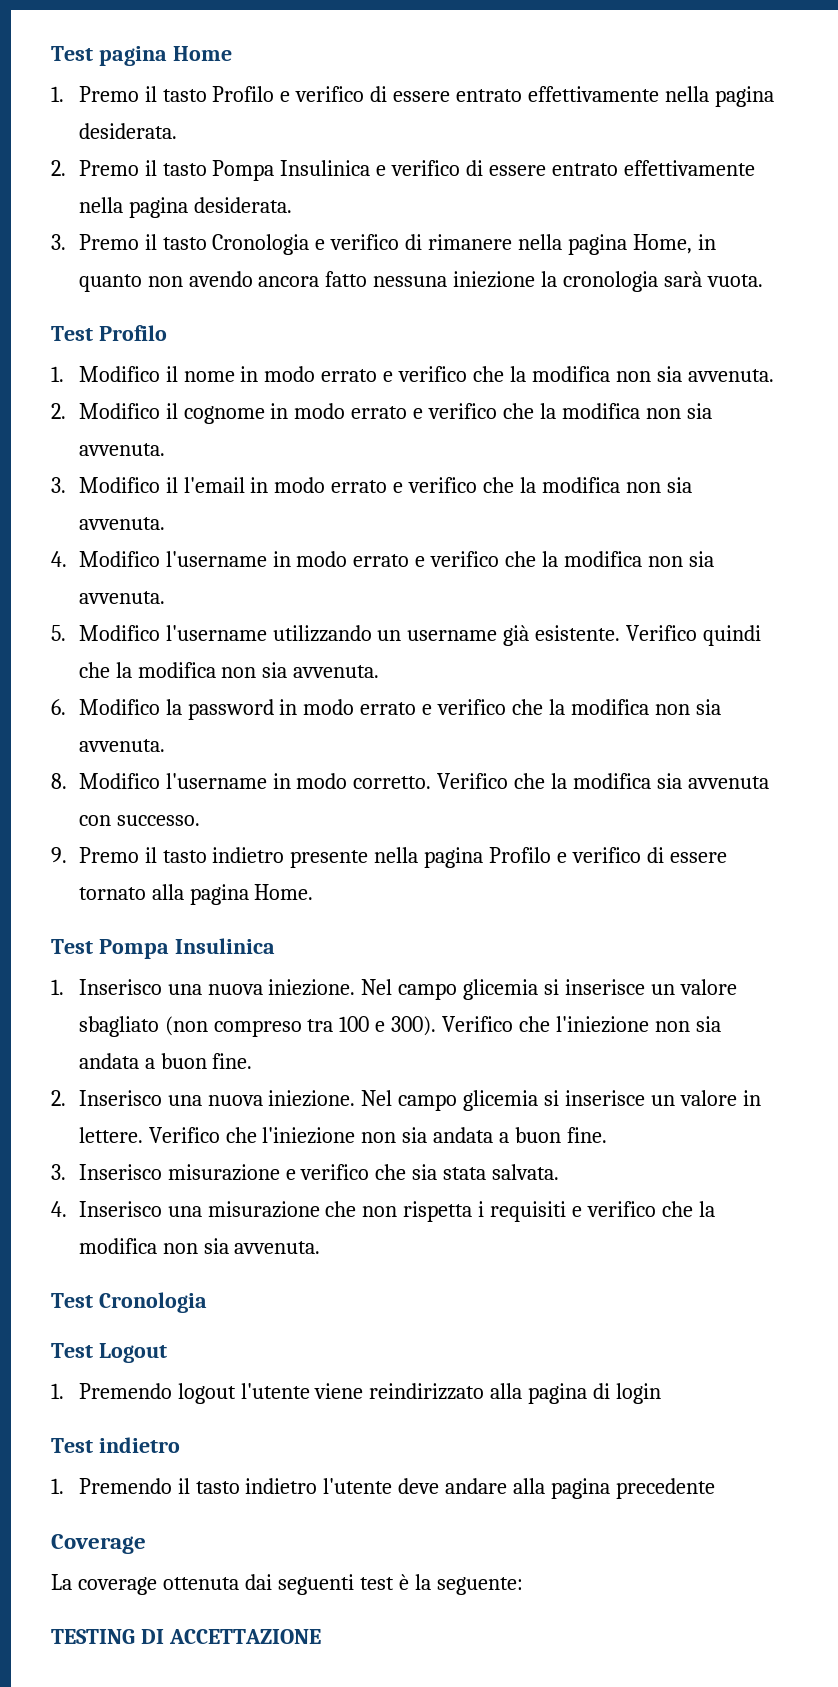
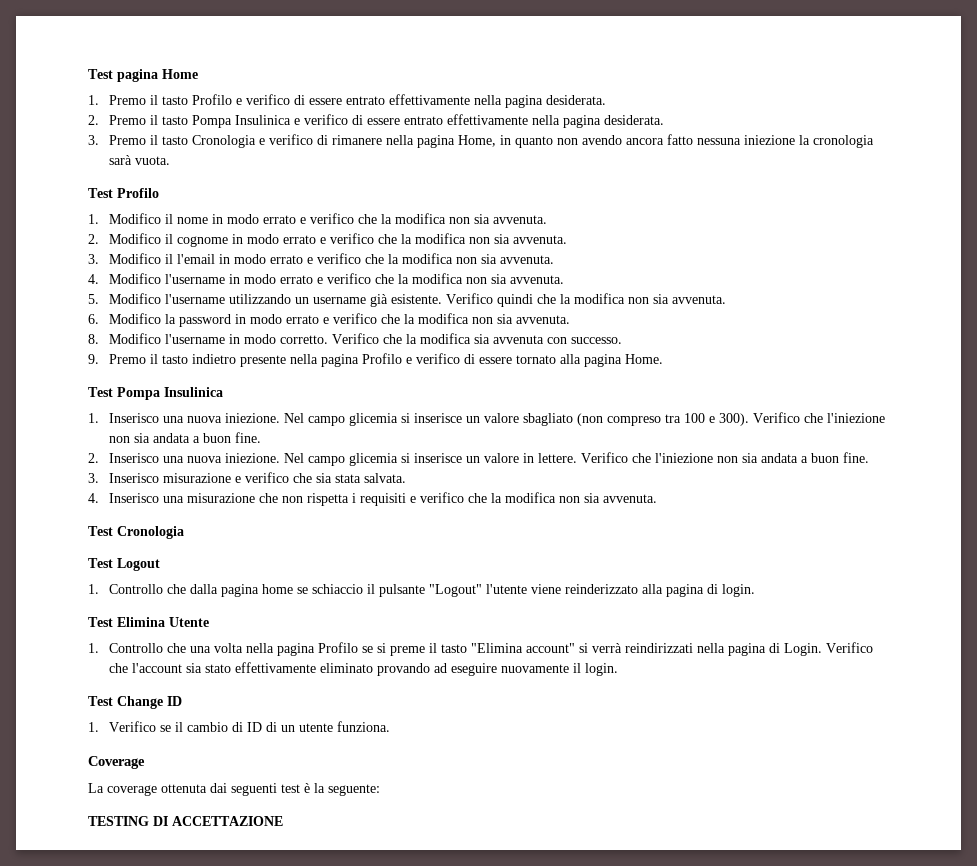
- 1. Premendo logout l'utente viene reindirizzato alla pagina di login
- Test indietro
- 1. Premendo il tasto indietro l'utente deve andare alla pagina precedente
+ 1. Controllo che dalla pagina home se schiaccio il pulsante "Logout" l'utente viene reinderizzato alla pagina di login.
+ Test Elimina Utente
+ 1. Controllo che una volta nella pagina Profilo se si preme il tasto "Elimina account" si verrà reindirizzati nella pagina di Login. Verifico che l'account sia stato effettivamente eliminato provando ad eseguire nuovamente il login.
+ Test Change ID
+ 1. Verifico se il cambio di ID di un utente funziona.

